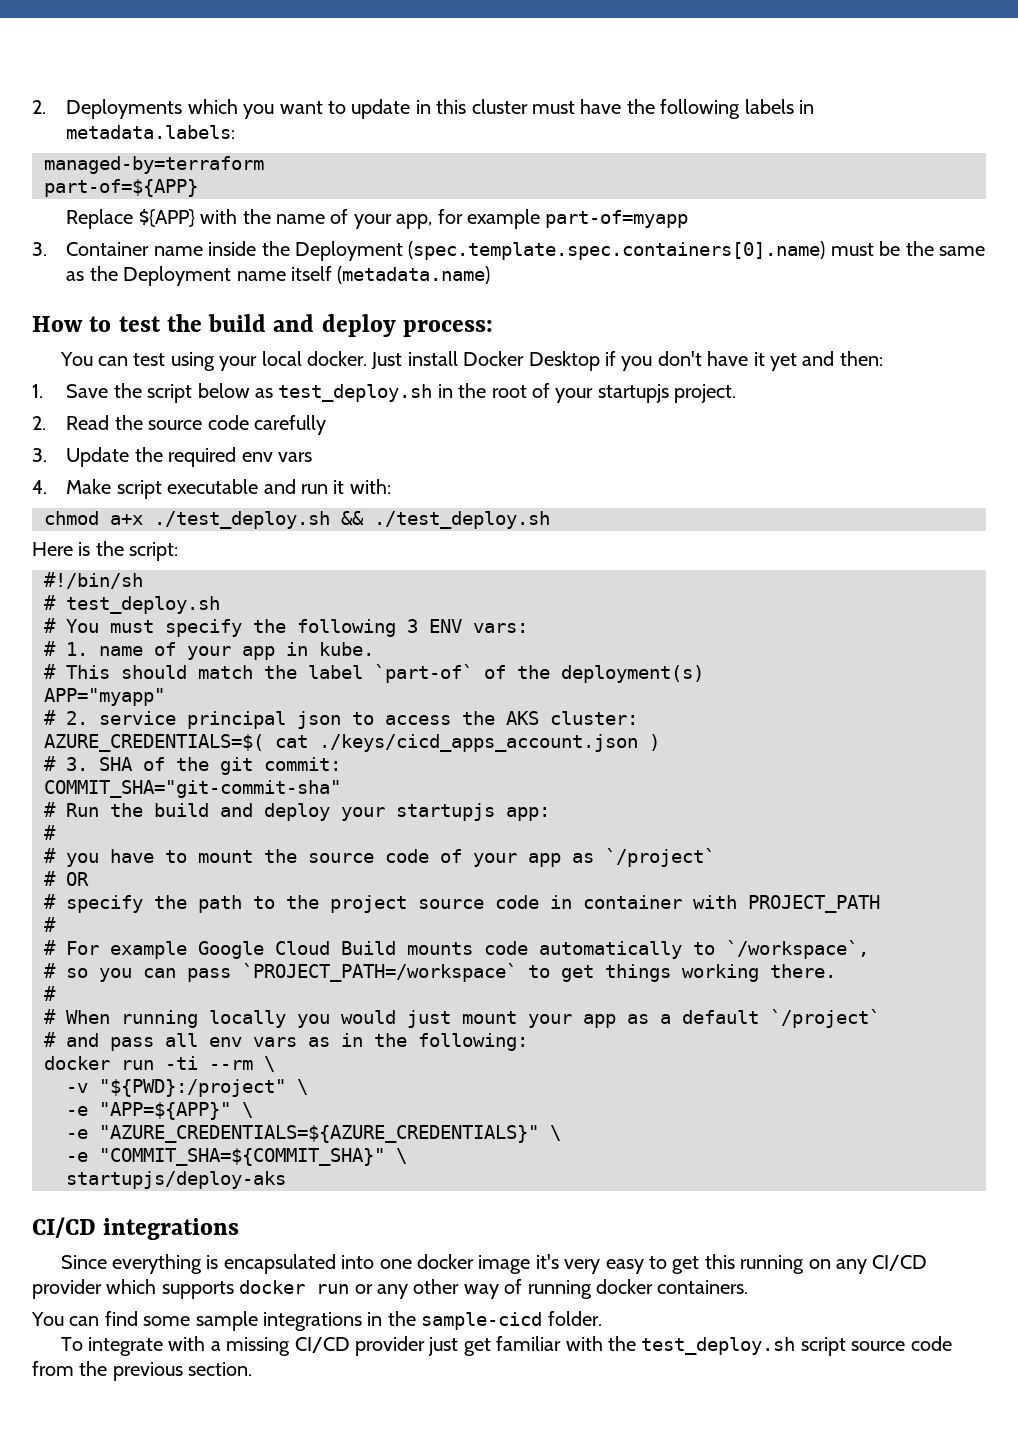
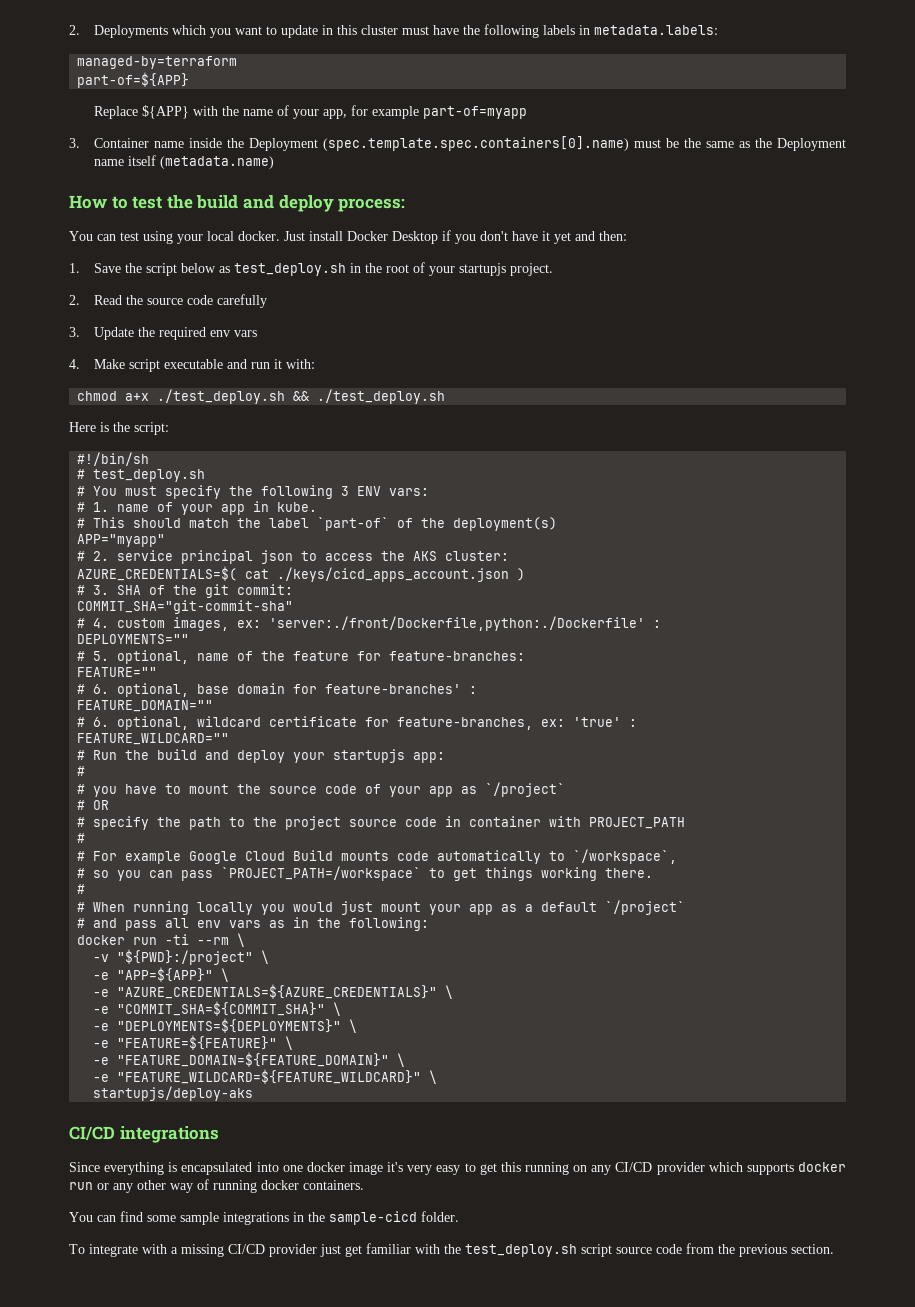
+ # 4. custom images, ex: 'server:./front/Dockerfile,python:./Dockerfile' :
+ DEPLOYMENTS=""
+ # 5. optional, name of the feature for feature-branches:
+ FEATURE=""
+ # 6. optional, base domain for feature-branches' :
+ FEATURE_DOMAIN=""
+ # 6. optional, wildcard certificate for feature-branches, ex: 'true' :
+ FEATURE_WILDCARD=""
+ -e "DEPLOYMENTS=${DEPLOYMENTS}" \
+ -e "FEATURE=${FEATURE}" \
+ -e "FEATURE_DOMAIN=${FEATURE_DOMAIN}" \
+ -e "FEATURE_WILDCARD=${FEATURE_WILDCARD}" \

